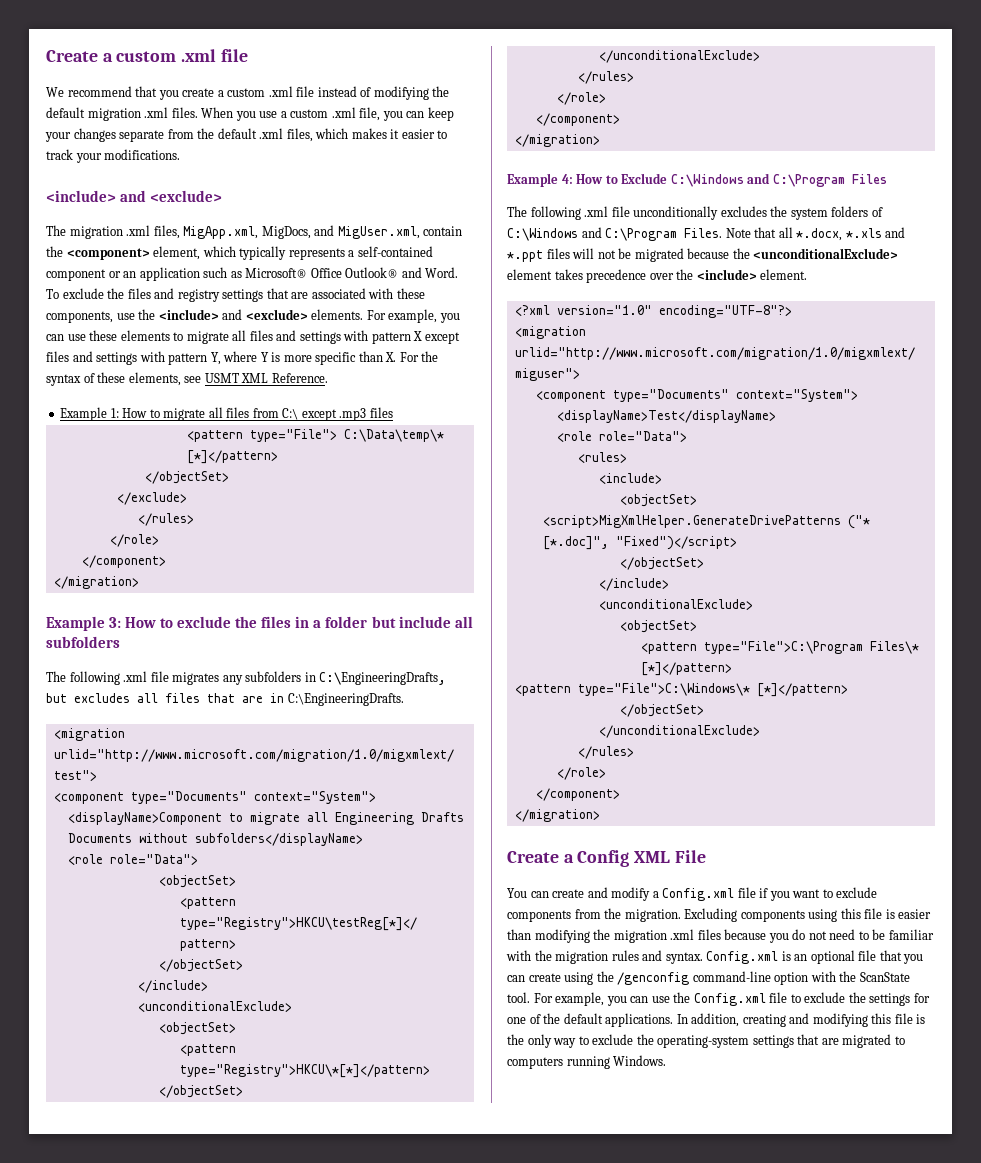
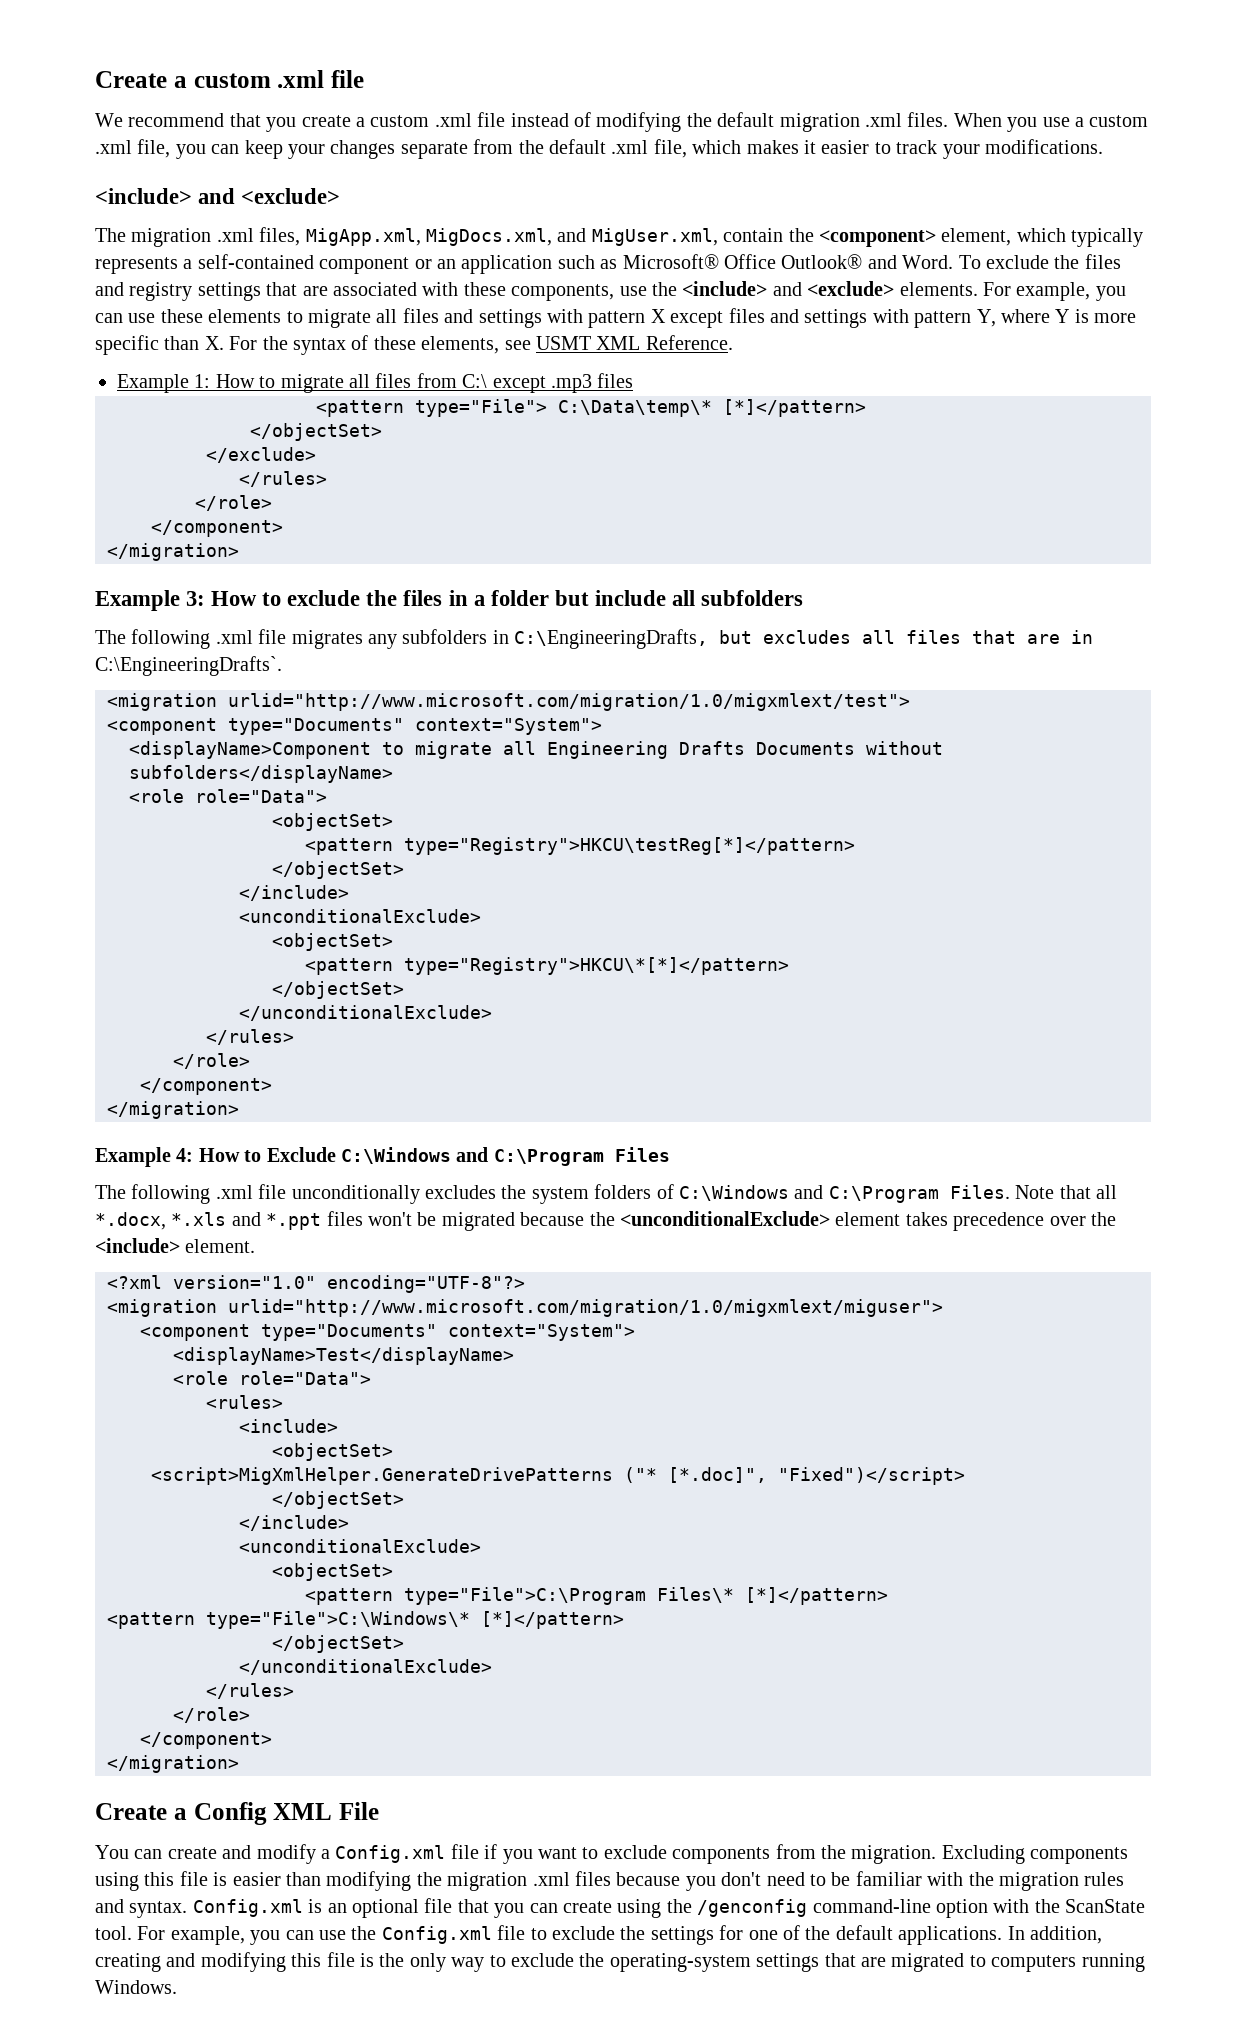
- When you use a custom .xml file, you can keep your changes separate from the default .xml files, which makes it easier to track your modifications.
+ When you use a custom .xml file, you can keep your changes separate from the default .xml file, which makes it easier to track your modifications.
- The migration .xml files, MigApp.xml, MigDocs, and MigUser.xml, contain the <component> element, which typically represents a self-contained component or an application such as Microsoft® Office Outlook® and Word.
+ The migration .xml files, MigApp.xml, MigDocs.xml, and MigUser.xml, contain the <component> element, which typically represents a self-contained component or an application such as Microsoft® Office Outlook® and Word.
- The following .xml file migrates any subfolders in C:\EngineeringDrafts, but excludes all files that are in C:\EngineeringDrafts.
+ The following .xml file migrates any subfolders in C:\EngineeringDrafts, but excludes all files that are in C:\EngineeringDrafts`.
- Note that all *.docx, *.xls and *.ppt files will not be migrated because the <unconditionalExclude> element takes precedence over the <include> element.
+ Note that all *.docx, *.xls and *.ppt files won't be migrated because the <unconditionalExclude> element takes precedence over the <include> element.
- Excluding components using this file is easier than modifying the migration .xml files because you do not need to be familiar with the migration rules and syntax.
+ Excluding components using this file is easier than modifying the migration .xml files because you don't need to be familiar with the migration rules and syntax.

